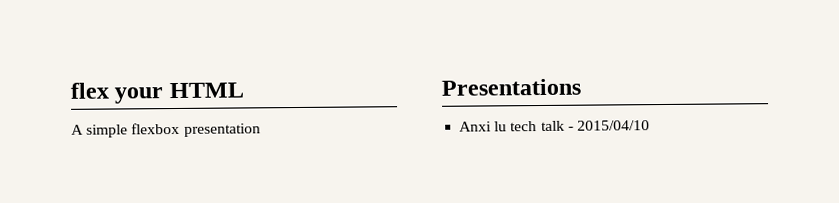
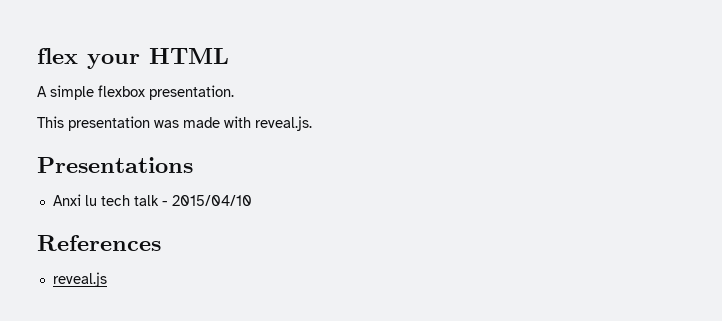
- A simple flexbox presentation
+ A simple flexbox presentation.
+ This presentation was made with reveal.js.
+ References
+ reveal.js

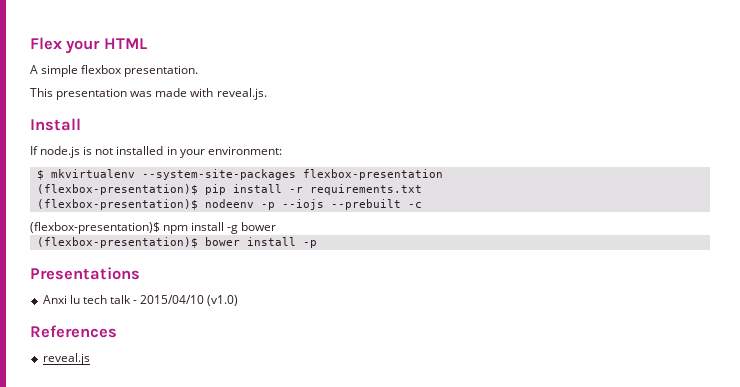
- flex your HTML
+ Flex your HTML
+ Install
+ If node.js is not installed in your environment:
+ $ mkvirtualenv --system-site-packages flexbox-presentation
+ (flexbox-presentation)$ pip install -r requirements.txt
+ (flexbox-presentation)$ nodeenv -p --iojs --prebuilt -c
+ (flexbox-presentation)$ npm install -g bower
+ (flexbox-presentation)$ bower install -p
- Anxi lu tech talk - 2015/04/10
+ Anxi lu tech talk - 2015/04/10 (v1.0)

